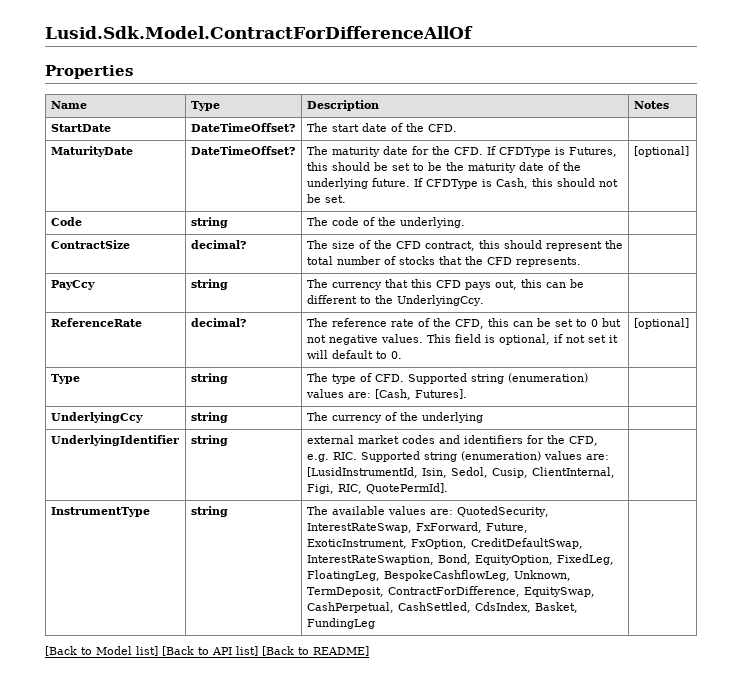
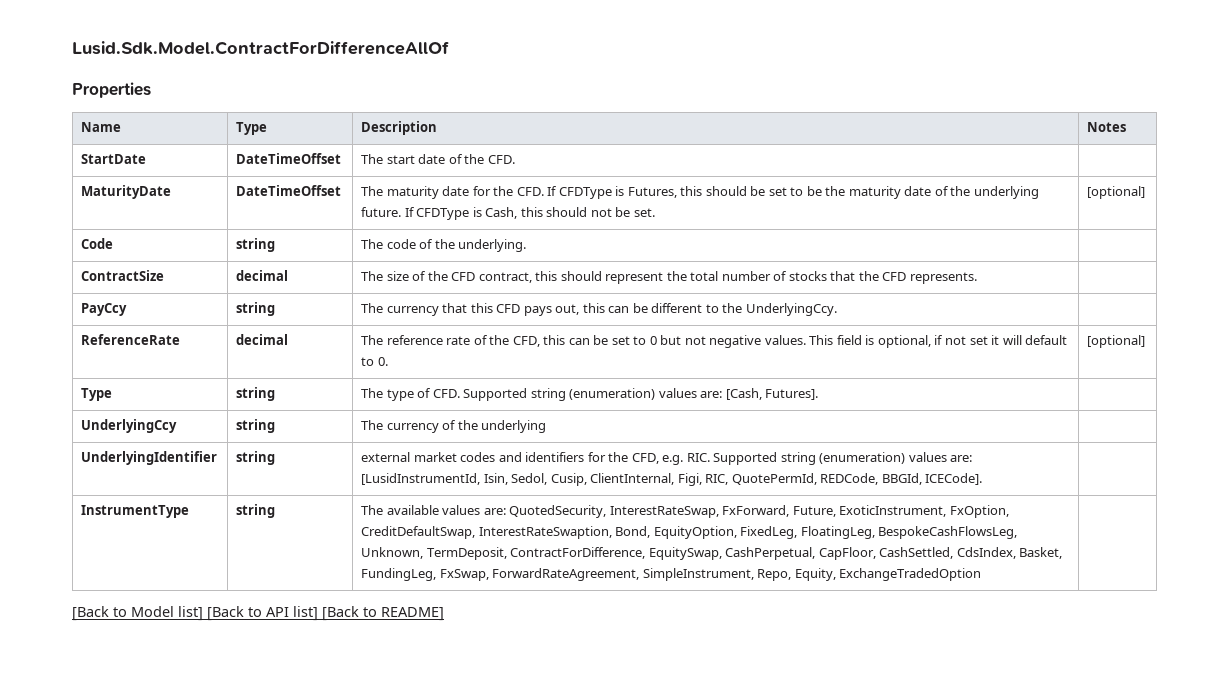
- StartDate | DateTimeOffset? | The start date of the CFD. |
+ StartDate | DateTimeOffset | The start date of the CFD. |
- MaturityDate | DateTimeOffset? | The maturity date for the CFD. If CFDType is Futures, this should be set to be the maturity date of the underlying future. If CFDType is Cash, this should not be set. | [optional]
+ MaturityDate | DateTimeOffset | The maturity date for the CFD. If CFDType is Futures, this should be set to be the maturity date of the underlying future. If CFDType is Cash, this should not be set. | [optional]
- ContractSize | decimal? | The size of the CFD contract, this should represent the total number of stocks that the CFD represents. |
+ ContractSize | decimal | The size of the CFD contract, this should represent the total number of stocks that the CFD represents. |
- ReferenceRate | decimal? | The reference rate of the CFD, this can be set to 0 but not negative values. This field is optional, if not set it will default to 0. | [optional]
+ ReferenceRate | decimal | The reference rate of the CFD, this can be set to 0 but not negative values. This field is optional, if not set it will default to 0. | [optional]
- UnderlyingIdentifier | string | external market codes and identifiers for the CFD, e.g. RIC. Supported string (enumeration) values are: [LusidInstrumentId, Isin, Sedol, Cusip, ClientInternal, Figi, RIC, QuotePermId]. |
+ UnderlyingIdentifier | string | external market codes and identifiers for the CFD, e.g. RIC. Supported string (enumeration) values are: [LusidInstrumentId, Isin, Sedol, Cusip, ClientInternal, Figi, RIC, QuotePermId, REDCode, BBGId, ICECode]. |
- InstrumentType | string | The available values are: QuotedSecurity, InterestRateSwap, FxForward, Future, ExoticInstrument, FxOption, CreditDefaultSwap, InterestRateSwaption, Bond, EquityOption, FixedLeg, FloatingLeg, BespokeCashflowLeg, Unknown, TermDeposit, ContractForDifference, EquitySwap, CashPerpetual, CashSettled, CdsIndex, Basket, FundingLeg |
+ InstrumentType | string | The available values are: QuotedSecurity, InterestRateSwap, FxForward, Future, ExoticInstrument, FxOption, CreditDefaultSwap, InterestRateSwaption, Bond, EquityOption, FixedLeg, FloatingLeg, BespokeCashFlowsLeg, Unknown, TermDeposit, ContractForDifference, EquitySwap, CashPerpetual, CapFloor, CashSettled, CdsIndex, Basket, FundingLeg, FxSwap, ForwardRateAgreement, SimpleInstrument, Repo, Equity, ExchangeTradedOption |

